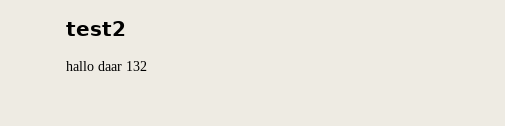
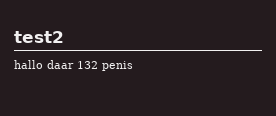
- hallo daar 132
+ hallo daar 132 penis

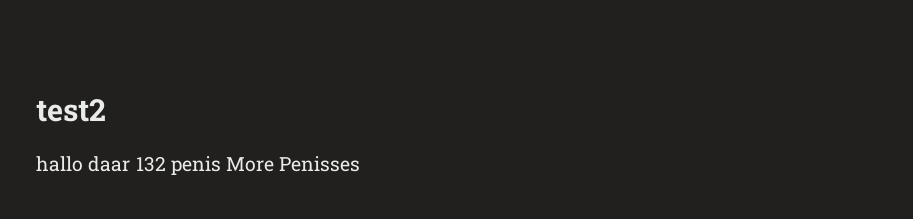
- hallo daar 132 penis
+ hallo daar 132 penis More Penisses

